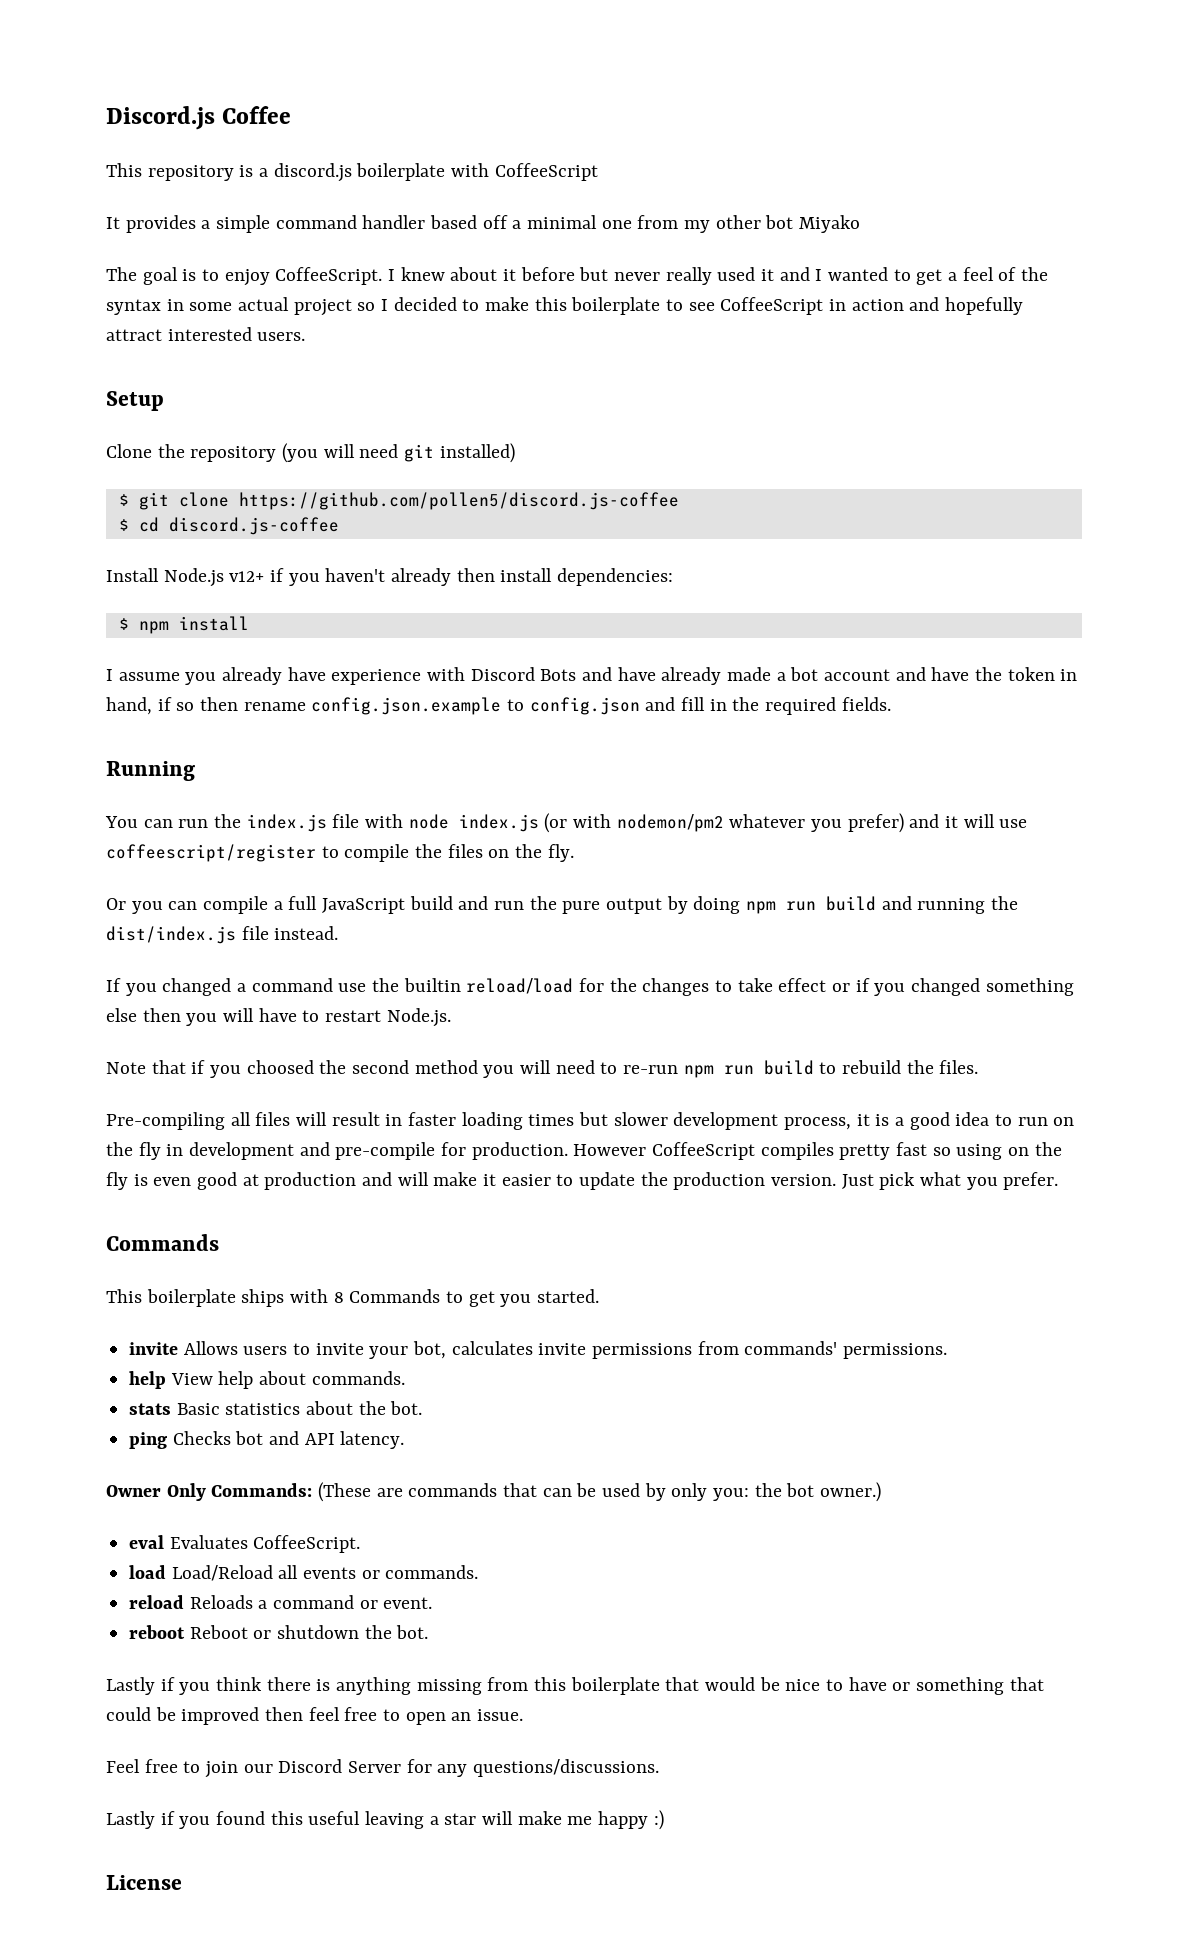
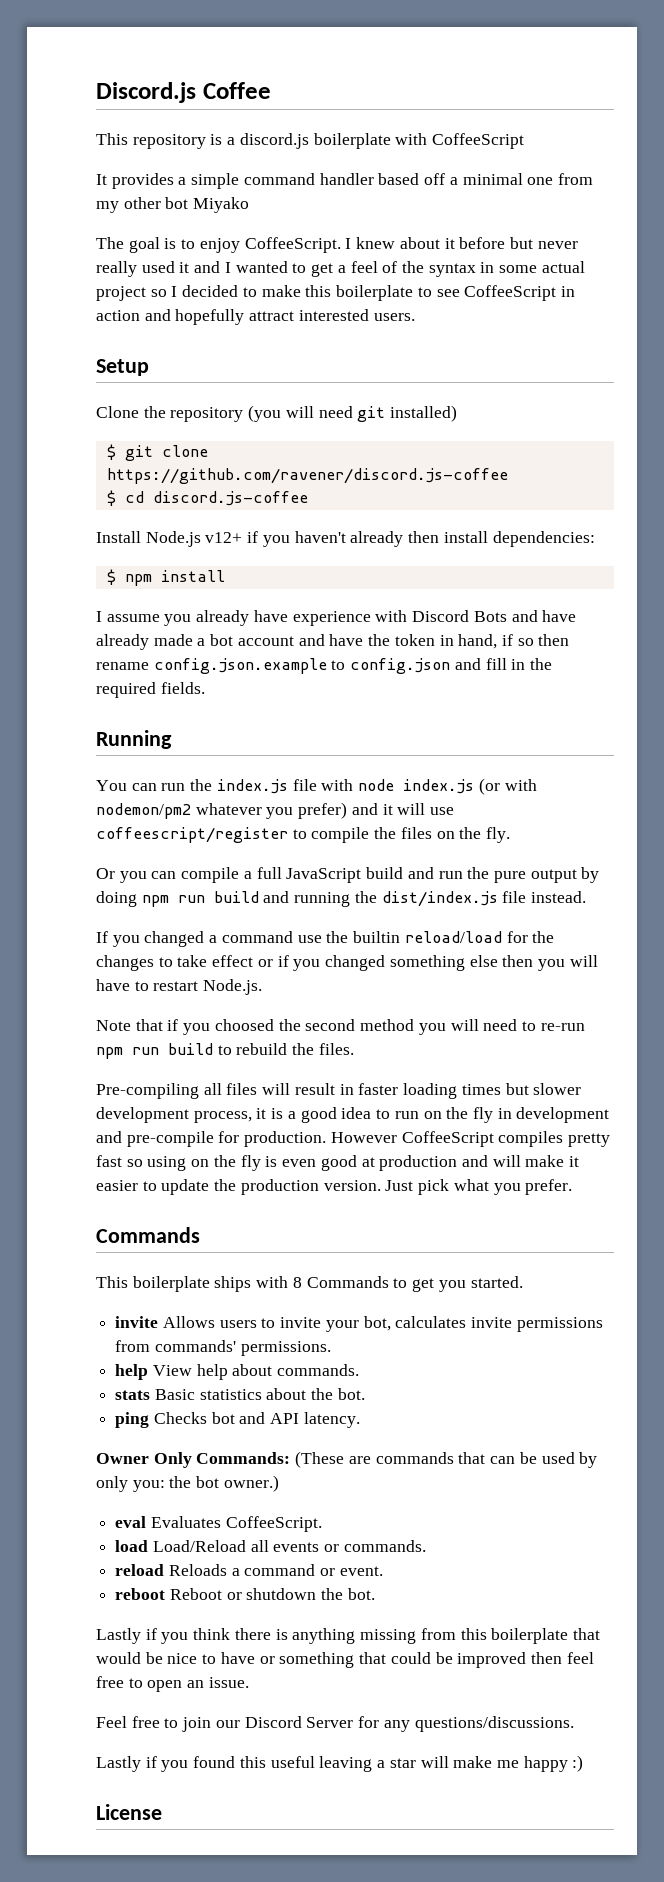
- $ git clone https://github.com/pollen5/discord.js-coffee
+ $ git clone https://github.com/ravener/discord.js-coffee

